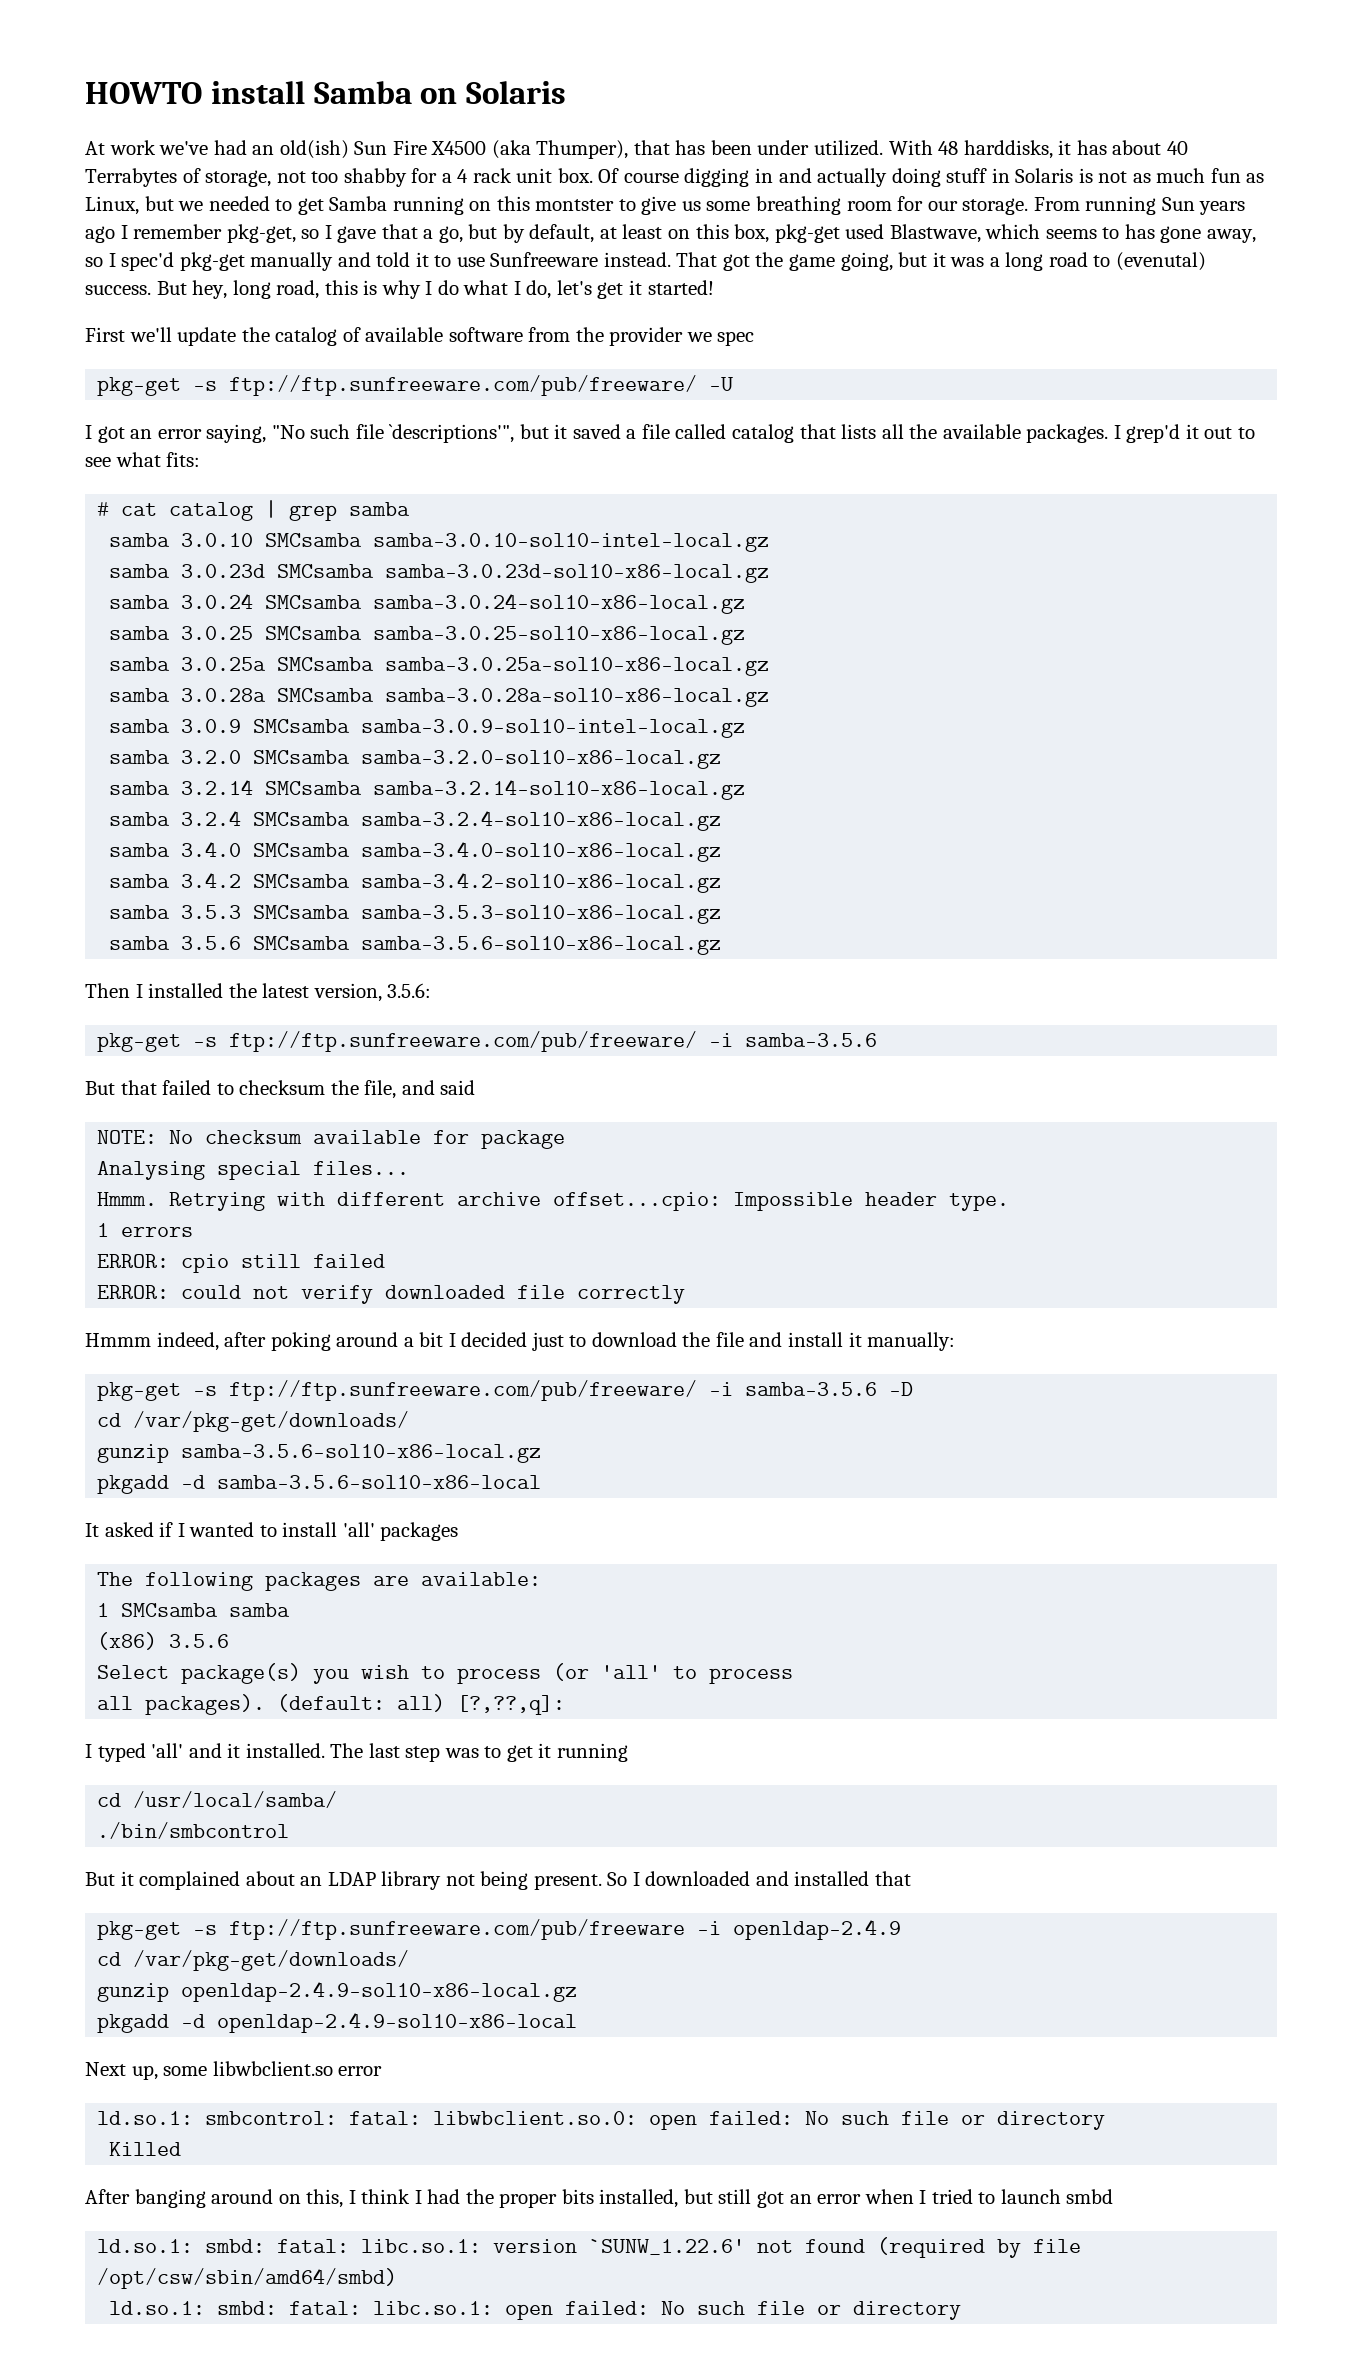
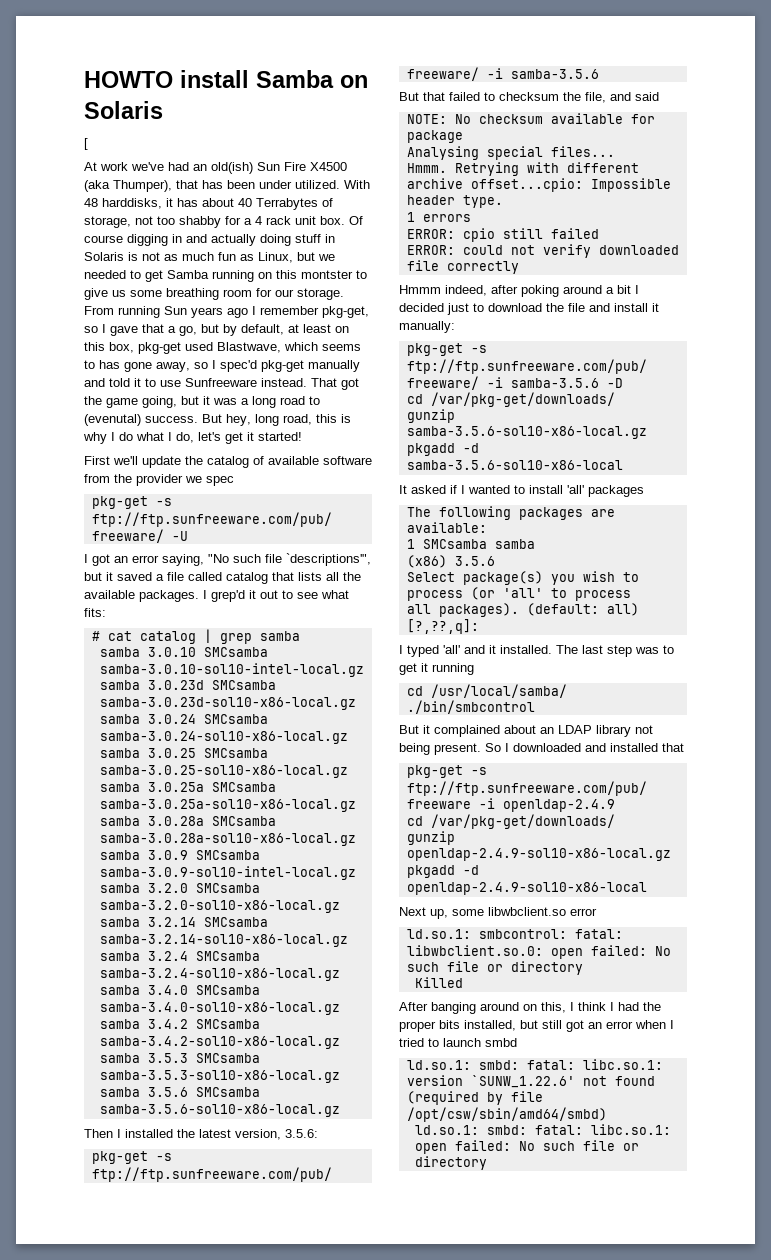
+ [

